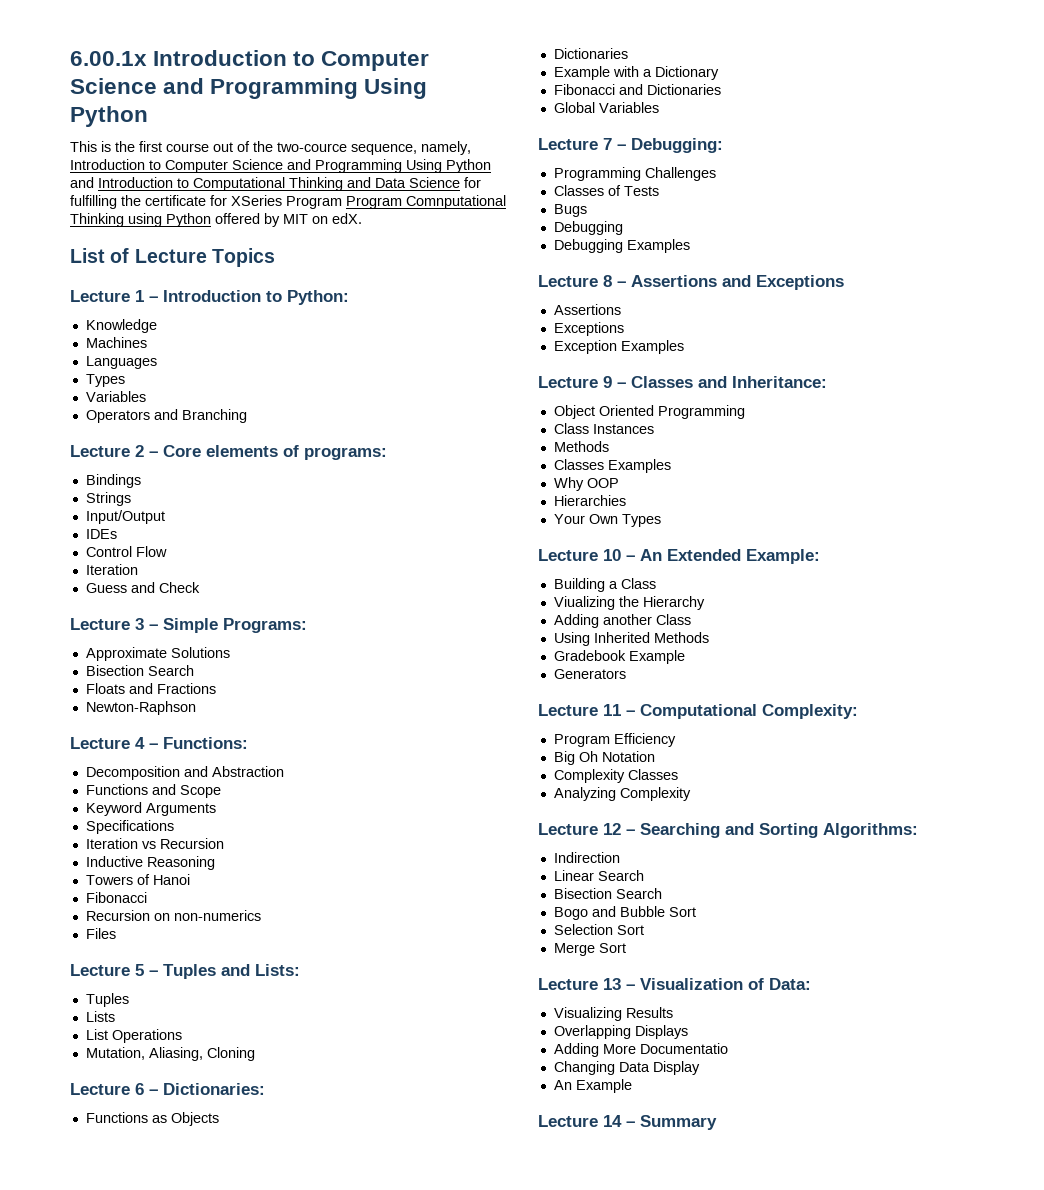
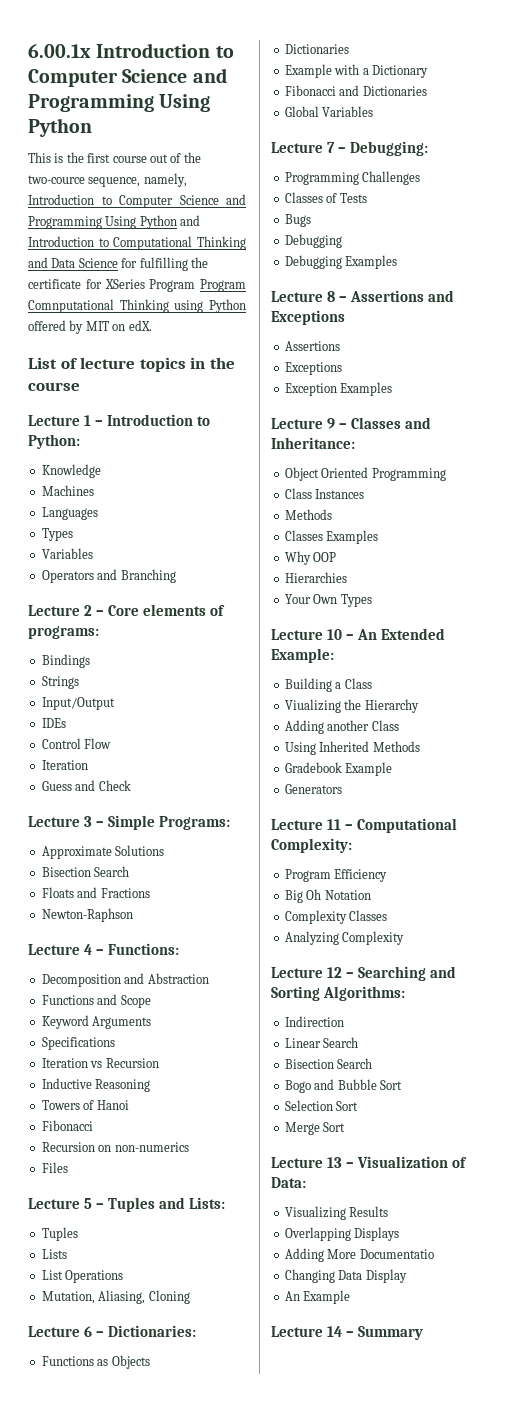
- List of Lecture Topics
+ List of lecture topics in the course

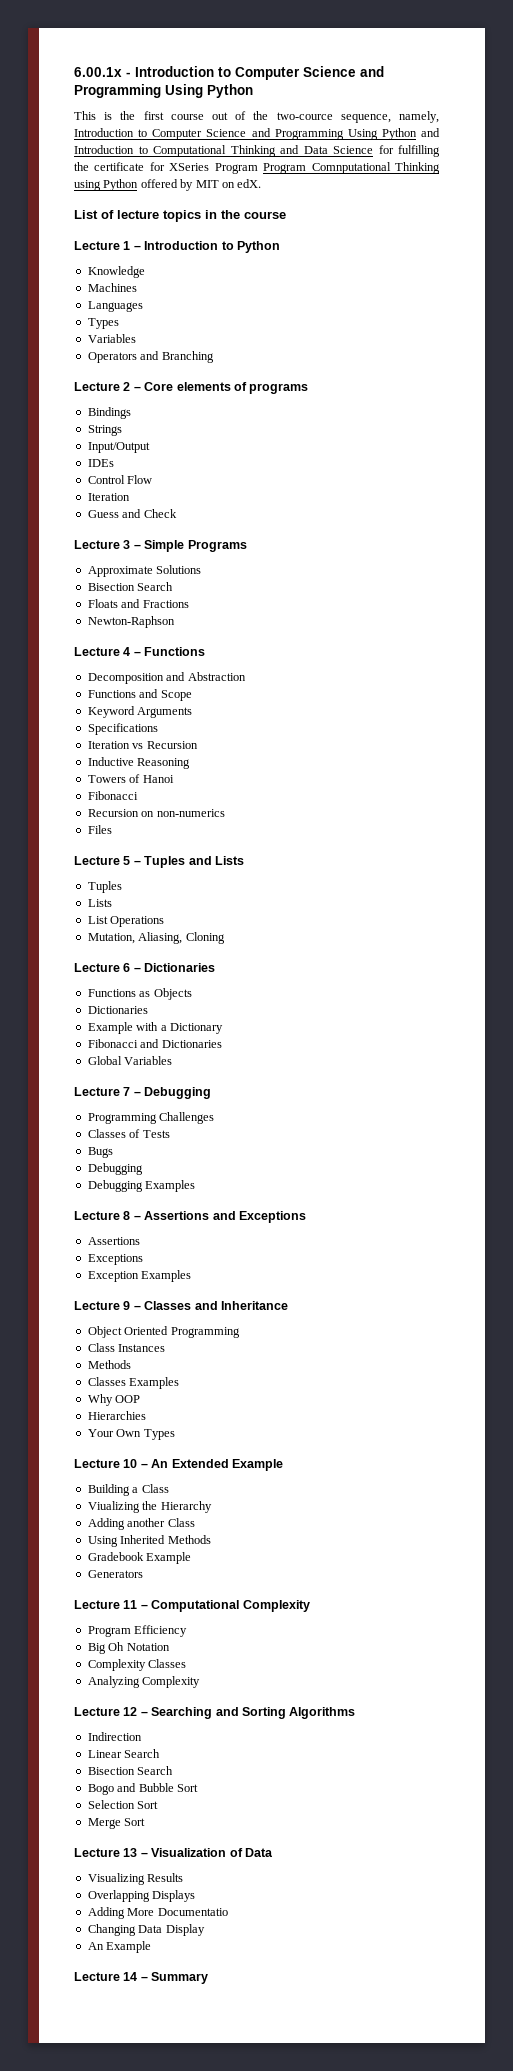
- 6.00.1x Introduction to Computer Science and Programming Using Python
+ 6.00.1x - Introduction to Computer Science and Programming Using Python
- Lecture 1 – Introduction to Python:
+ Lecture 1 – Introduction to Python
- Lecture 2 – Core elements of programs:
+ Lecture 2 – Core elements of programs
- Lecture 3 – Simple Programs:
+ Lecture 3 – Simple Programs
- Lecture 4 – Functions:
+ Lecture 4 – Functions
- Lecture 5 – Tuples and Lists:
+ Lecture 5 – Tuples and Lists
- Lecture 6 – Dictionaries:
+ Lecture 6 – Dictionaries
- Lecture 7 – Debugging:
+ Lecture 7 – Debugging
- Lecture 9 – Classes and Inheritance:
+ Lecture 9 – Classes and Inheritance
- Lecture 10 – An Extended Example:
+ Lecture 10 – An Extended Example
- Lecture 11 – Computational Complexity:
+ Lecture 11 – Computational Complexity
- Lecture 12 – Searching and Sorting Algorithms:
+ Lecture 12 – Searching and Sorting Algorithms
- Lecture 13 – Visualization of Data:
+ Lecture 13 – Visualization of Data

